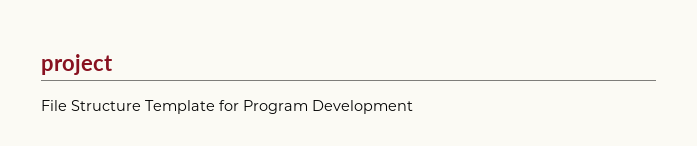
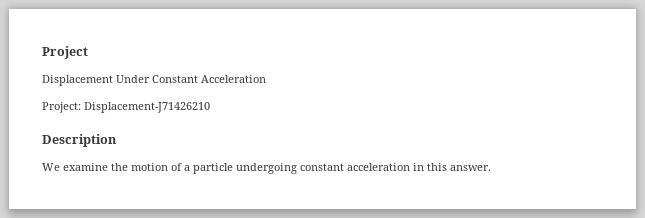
- project
- File Structure Template for Program Development
+ Project
+ Displacement Under Constant Acceleration
+ Project: Displacement-J71426210
+ Description
+ We examine the motion of a particle undergoing constant acceleration in this answer.

